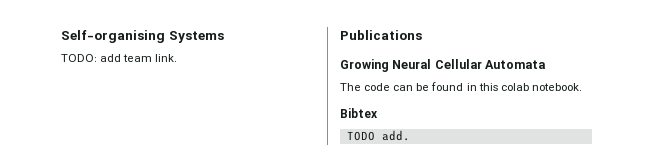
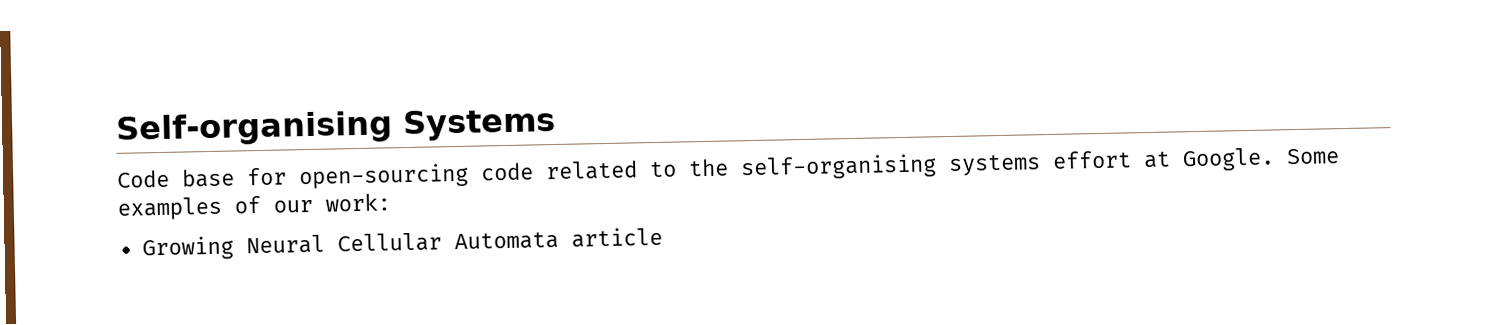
- TODO: add team link.
- Publications
- Growing Neural Cellular Automata
- The code can be found in this colab notebook.
- Bibtex
- TODO add.
+ Code base for open-sourcing code related to the self-organising systems effort at Google. Some examples of our work:
+ Growing Neural Cellular Automata article

